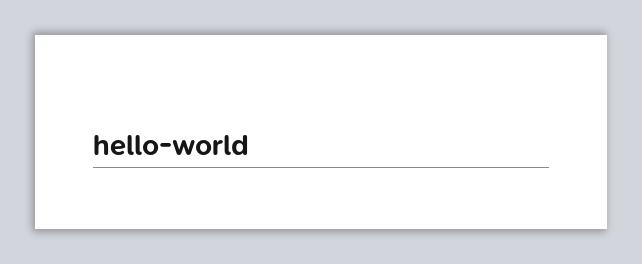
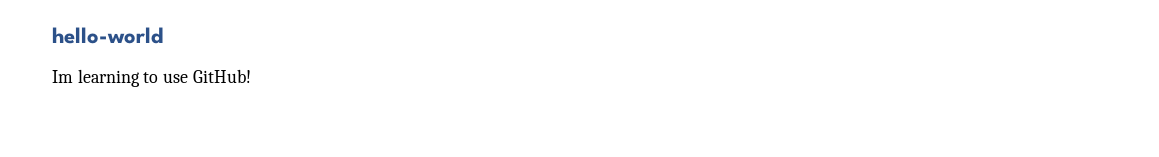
+ Im learning to use GitHub!

